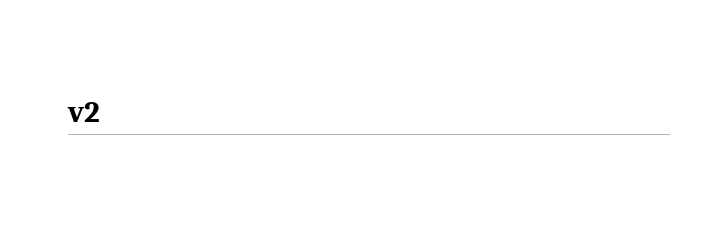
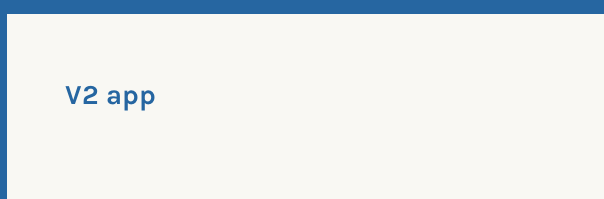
- v2
+ V2 app

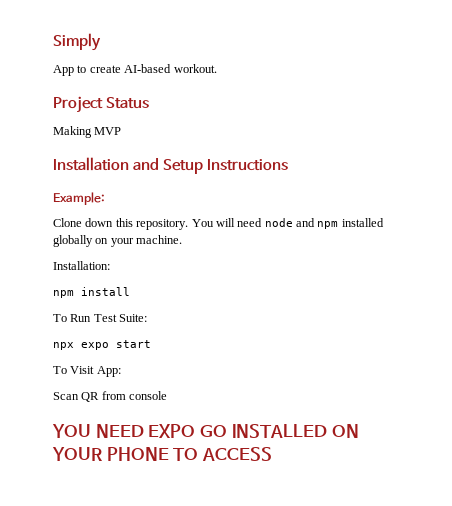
- V2 app
+ Simply
+ App to create AI-based workout.
+ Project Status
+ Making MVP
+ Installation and Setup Instructions
+ Example:
+ Clone down this repository. You will need node and npm installed globally on your machine.
+ Installation:
+ npm install
+ To Run Test Suite:
+ npx expo start
+ To Visit App:
+ Scan QR from console
+ YOU NEED EXPO GO INSTALLED ON YOUR PHONE TO ACCESS

